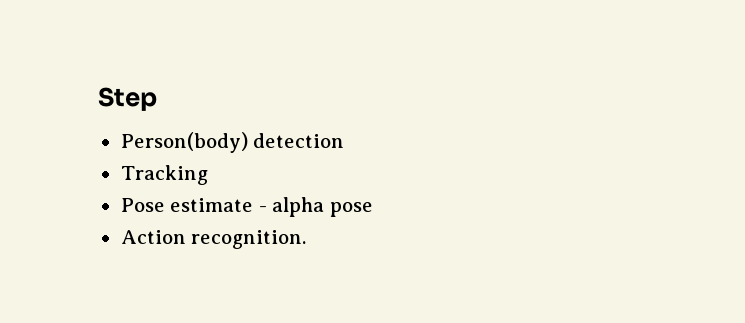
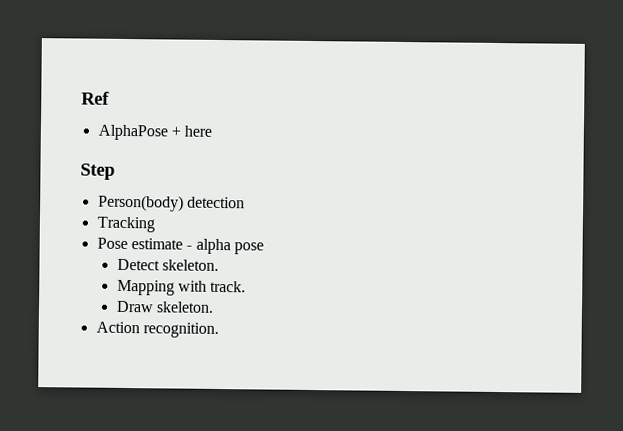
+ Ref
+ AlphaPose + here
+ Detect skeleton.
+ Mapping with track.
+ Draw skeleton.

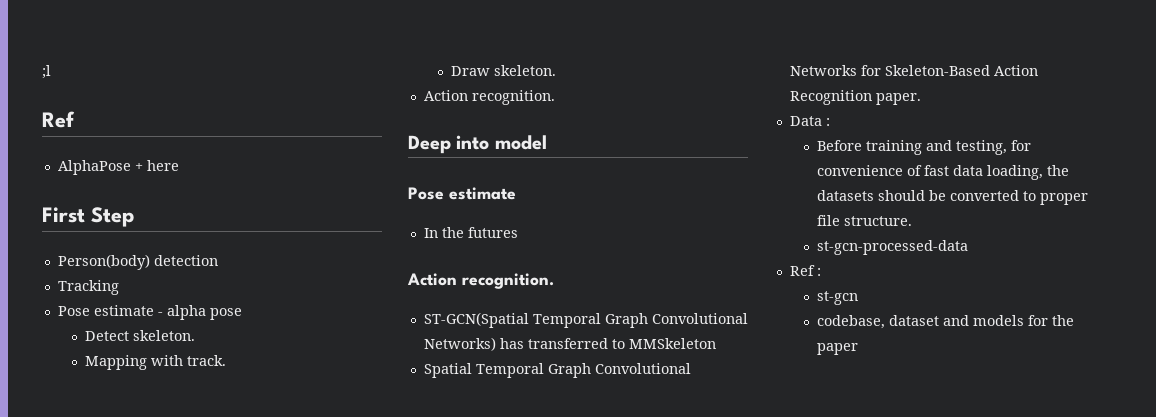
+ ;l
- Step
+ First Step
+ Deep into model
+ Pose estimate
+ In the futures
+ Action recognition.
+ ST-GCN(Spatial Temporal Graph Convolutional Networks) has transferred to MMSkeleton
+ Spatial Temporal Graph Convolutional Networks for Skeleton-Based Action Recognition paper.
+ Data :
+ Before training and testing, for convenience of fast data loading, the datasets should be converted to proper file structure.
+ st-gcn-processed-data
+ Ref :
+ st-gcn
+ codebase, dataset and models for the paper

